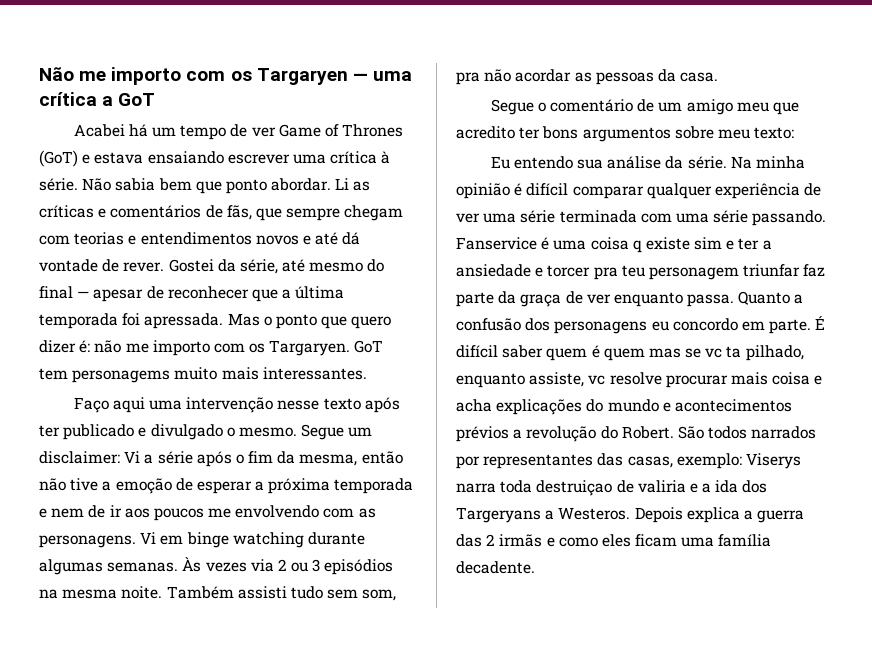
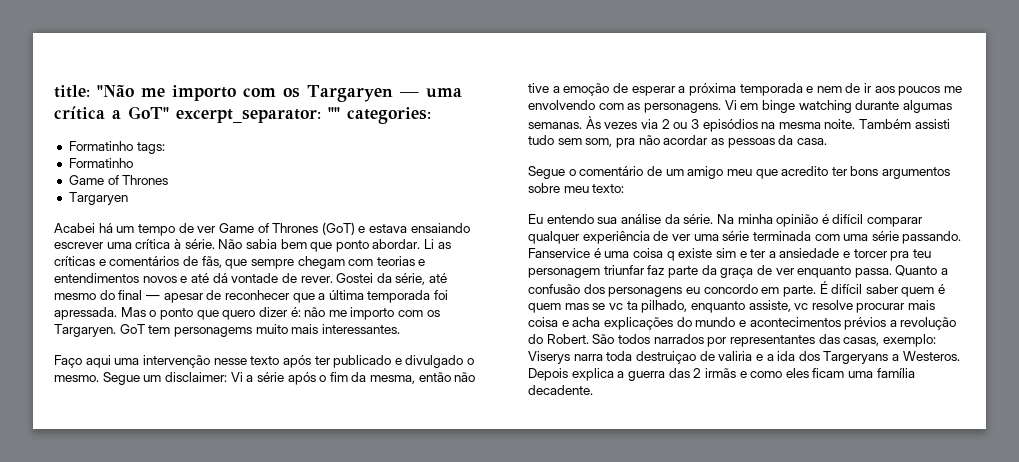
- Não me importo com os Targaryen — uma crítica a GoT
+ title: "Não me importo com os Targaryen — uma crítica a GoT" excerpt_separator: "" categories:
+ Formatinho tags:
+ Formatinho
+ Game of Thrones
+ Targaryen

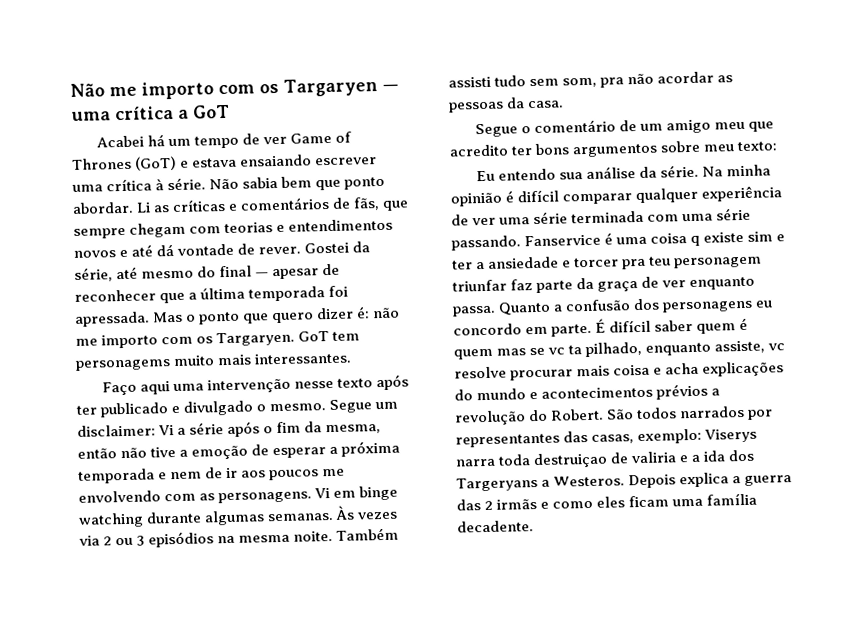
- title: "Não me importo com os Targaryen — uma crítica a GoT" excerpt_separator: "" categories:
- Formatinho tags:
- Formatinho
- Game of Thrones
- Targaryen
+ Não me importo com os Targaryen — uma crítica a GoT

